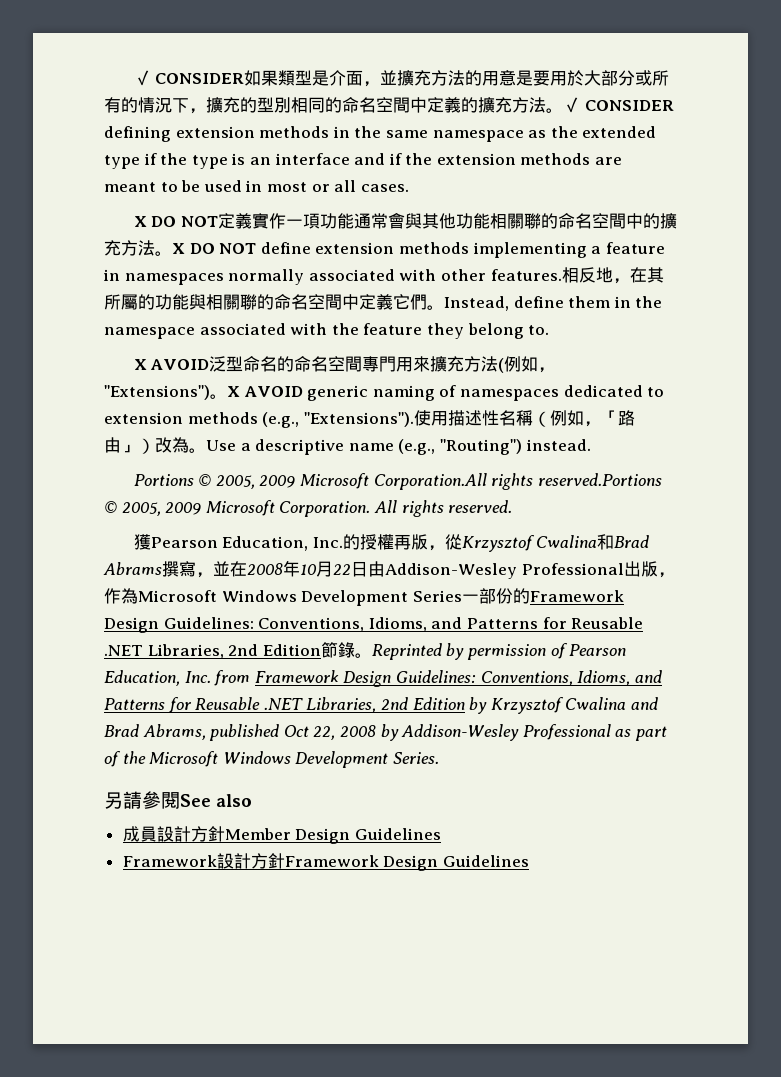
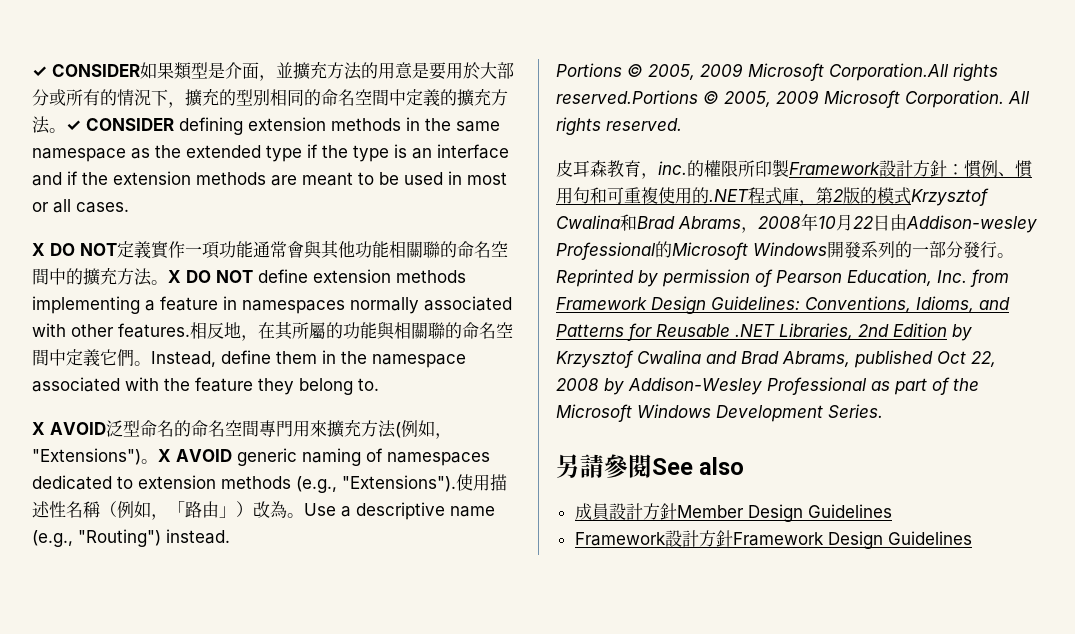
- 獲Pearson Education, Inc.的授權再版，從Krzysztof Cwalina和Brad Abrams撰寫，並在2008年10月22日由Addison-Wesley Professional出版，作為Microsoft Windows Development Series一部份的Framework Design Guidelines: Conventions, Idioms, and Patterns for Reusable .NET Libraries, 2nd Edition節錄。
+ 皮耳森教育，inc.的權限所印製Framework設計方針：慣例、慣用句和可重複使用的.NET程式庫，第2版的模式Krzysztof Cwalina和Brad Abrams，2008年10月22日由Addison-wesley Professional的Microsoft Windows開發系列的一部分發行。

